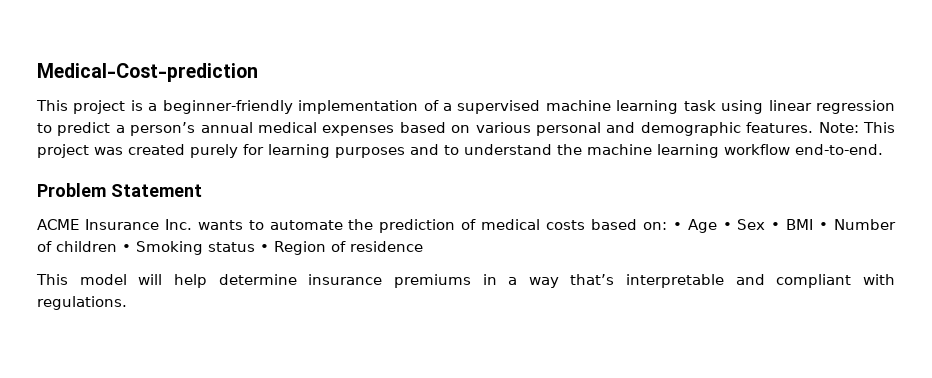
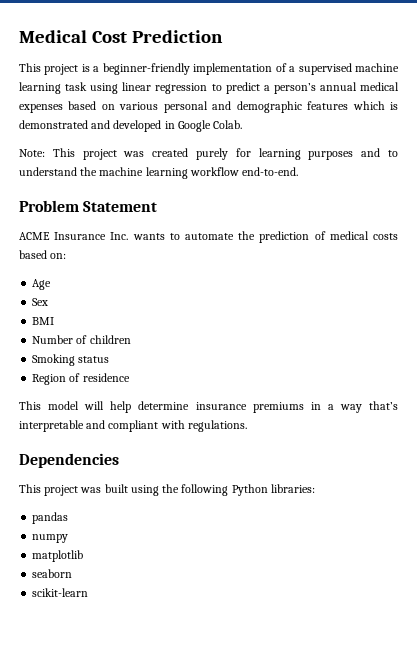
- Medical-Cost-prediction
+ Medical Cost Prediction
- This project is a beginner-friendly implementation of a supervised machine learning task using linear regression to predict a person’s annual medical expenses based on various personal and demographic features. Note: This project was created purely for learning purposes and to understand the machine learning workflow end-to-end.
+ This project is a beginner-friendly implementation of a supervised machine learning task using linear regression to predict a person’s annual medical expenses based on various personal and demographic features which is demonstrated and developed in Google Colab.
+ Note: This project was created purely for learning purposes and to understand the machine learning workflow end-to-end.
- ACME Insurance Inc. wants to automate the prediction of medical costs based on: • Age • Sex • BMI • Number of children • Smoking status • Region of residence
+ ACME Insurance Inc. wants to automate the prediction of medical costs based on:
+ Age
+ Sex
+ BMI
+ Number of children
+ Smoking status
+ Region of residence
+ Dependencies
+ This project was built using the following Python libraries:
+ pandas
+ numpy
+ matplotlib
+ seaborn
+ scikit-learn

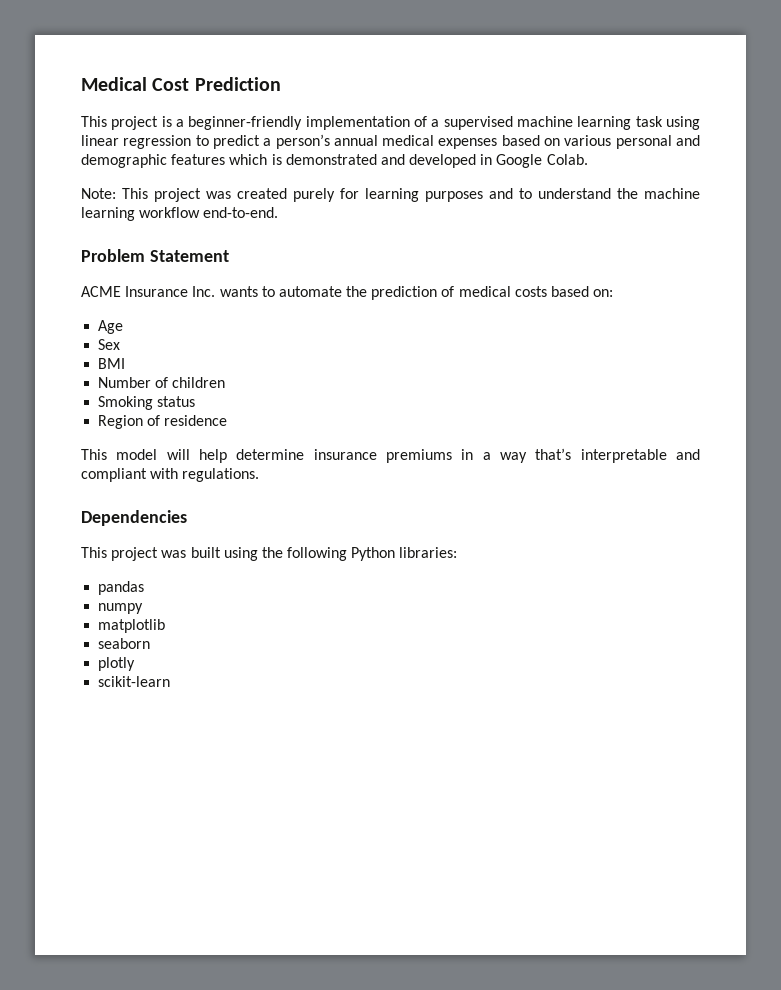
+ plotly

